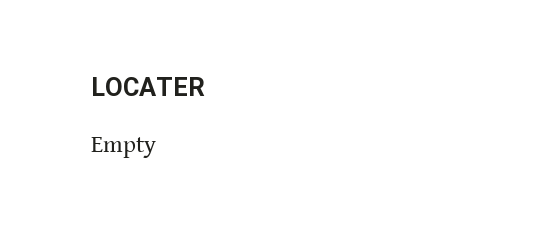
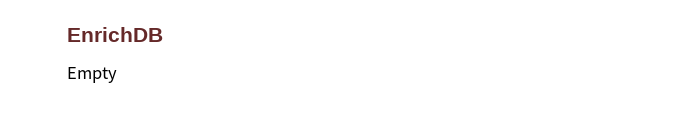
- LOCATER
+ EnrichDB

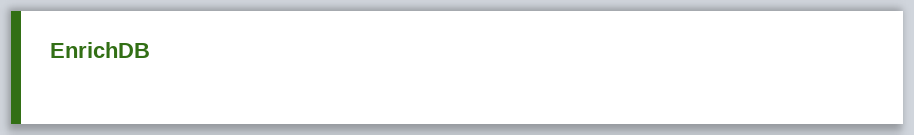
- Empty

